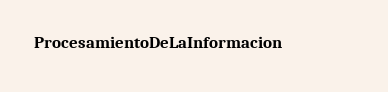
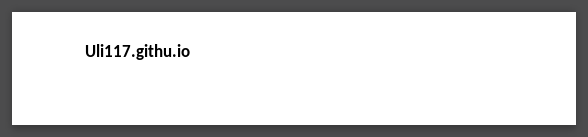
- ProcesamientoDeLaInformacion
+ Uli117.githu.io

